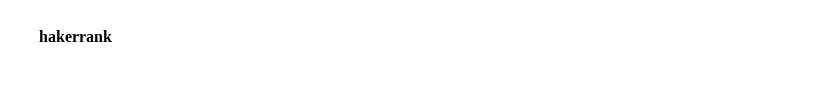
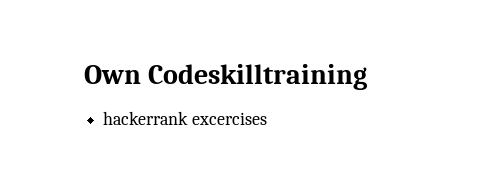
- hakerrank
+ Own Codeskilltraining
+ hackerrank excercises

